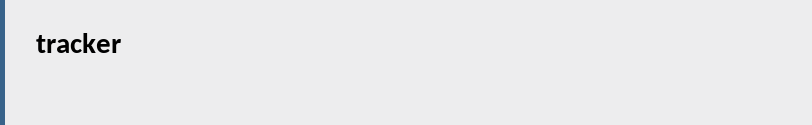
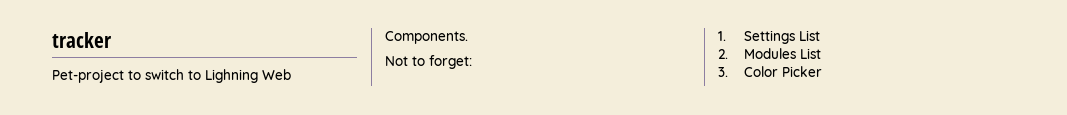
+ Pet-project to switch to Lighning Web Components.
+ Not to forget:
+ 1. Settings List
+ 2. Modules List
+ 3. Color Picker

